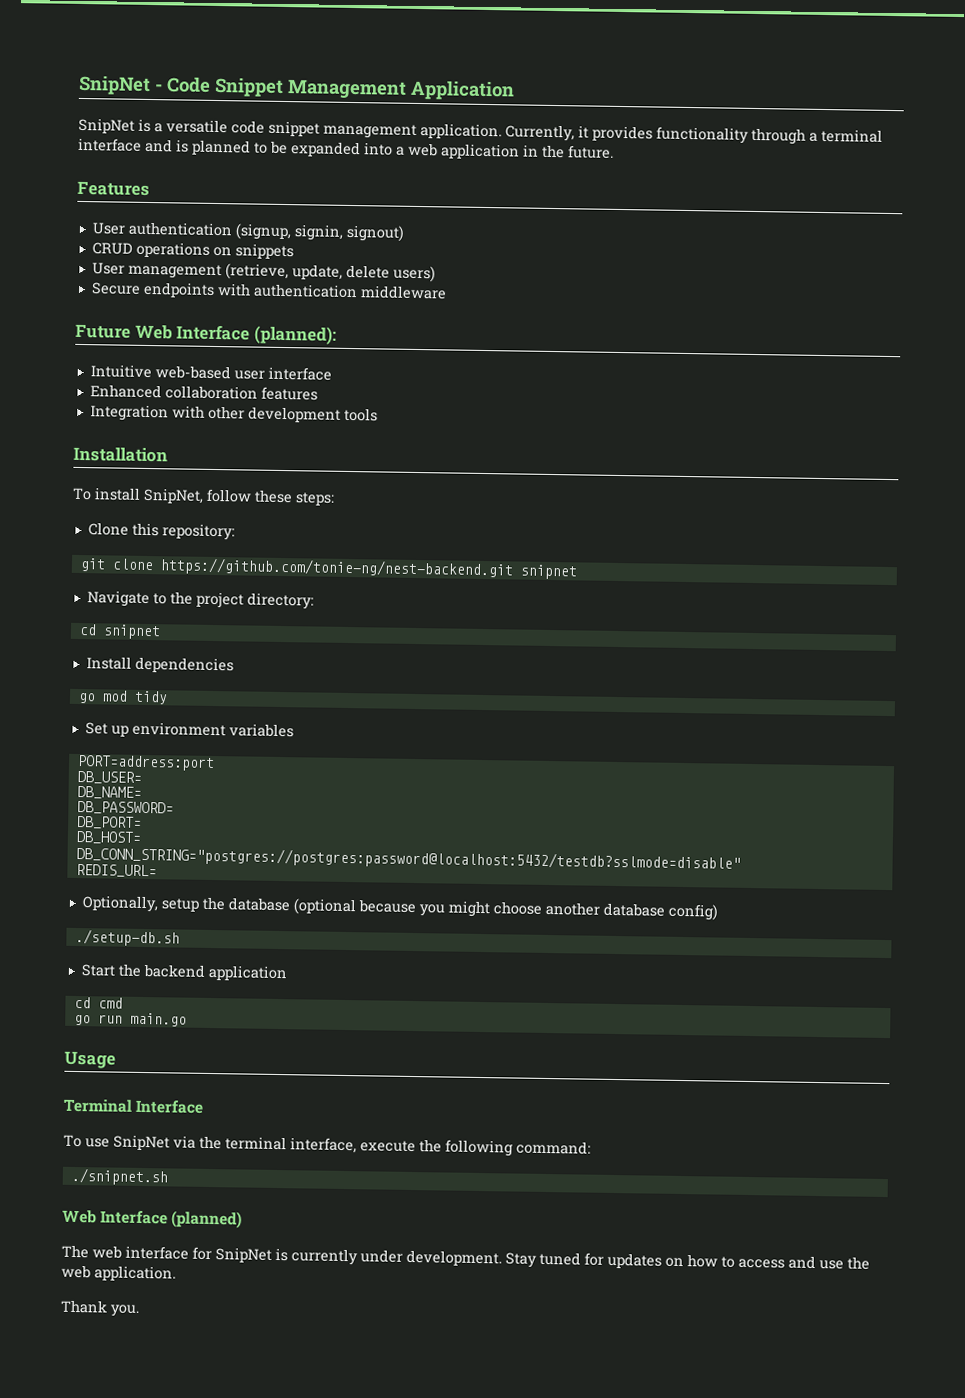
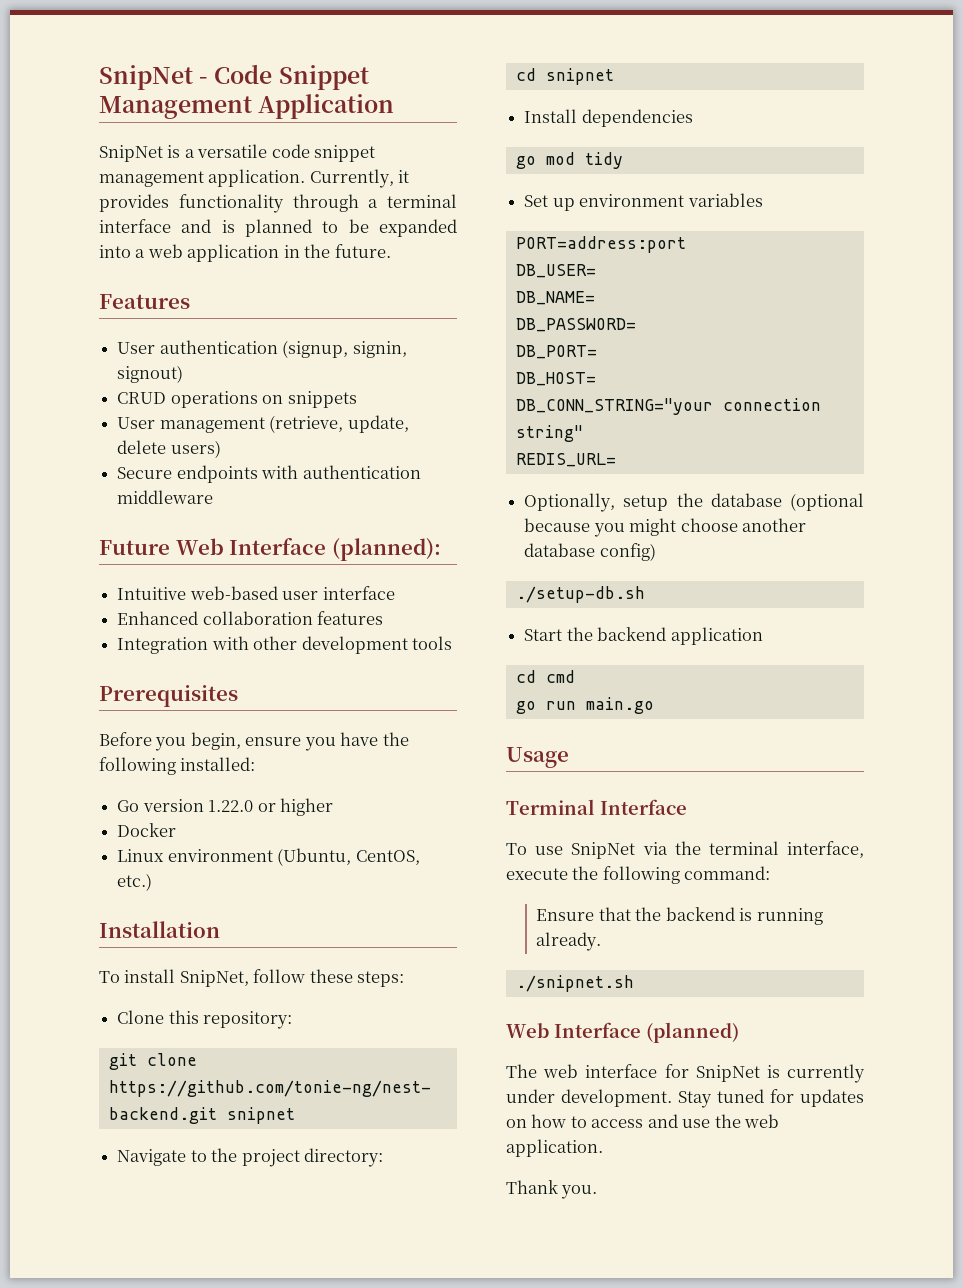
+ Prerequisites
+ Before you begin, ensure you have the following installed:
+ Go version 1.22.0 or higher
+ Docker
+ Linux environment (Ubuntu, CentOS, etc.)
- DB_CONN_STRING="postgres://postgres:password@localhost:5432/testdb?sslmode=disable"
+ DB_CONN_STRING="your connection string"
+ Ensure that the backend is running already.

